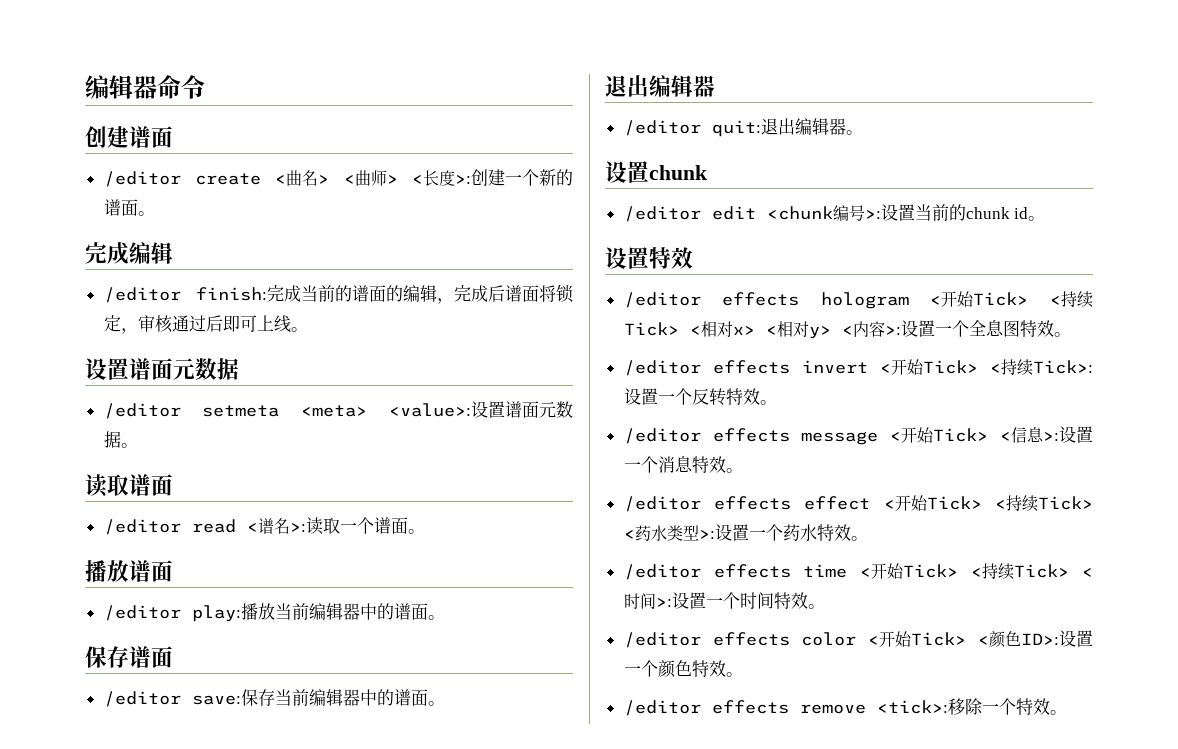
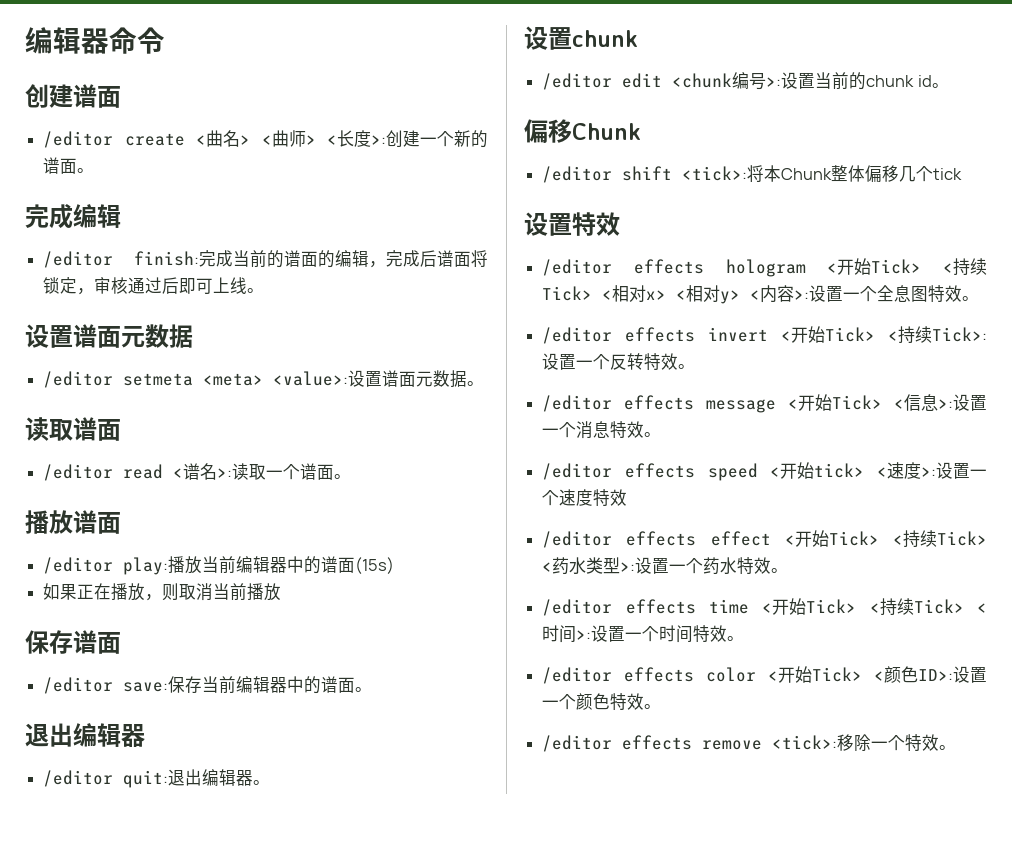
- /editor play:播放当前编辑器中的谱面。
+ /editor play:播放当前编辑器中的谱面(15s)
+ 如果正在播放，则取消当前播放
+ 偏移Chunk
+ /editor shift <tick>:将本Chunk整体偏移几个tick
+ /editor effects speed <开始tick> <速度>:设置一个速度特效

